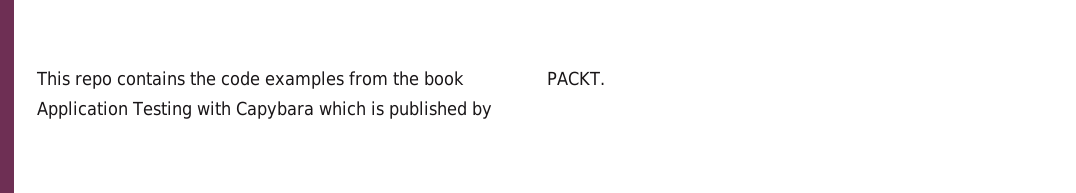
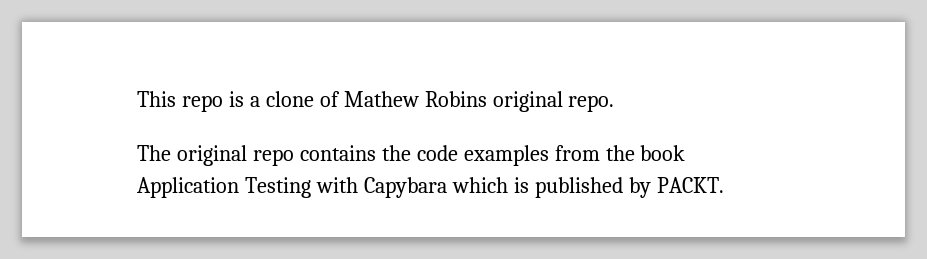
- This repo contains the code examples from the book Application Testing with Capybara which is published by PACKT.
+ This repo is a clone of Mathew Robins original repo.
+ The original repo contains the code examples from the book Application Testing with Capybara which is published by PACKT.

